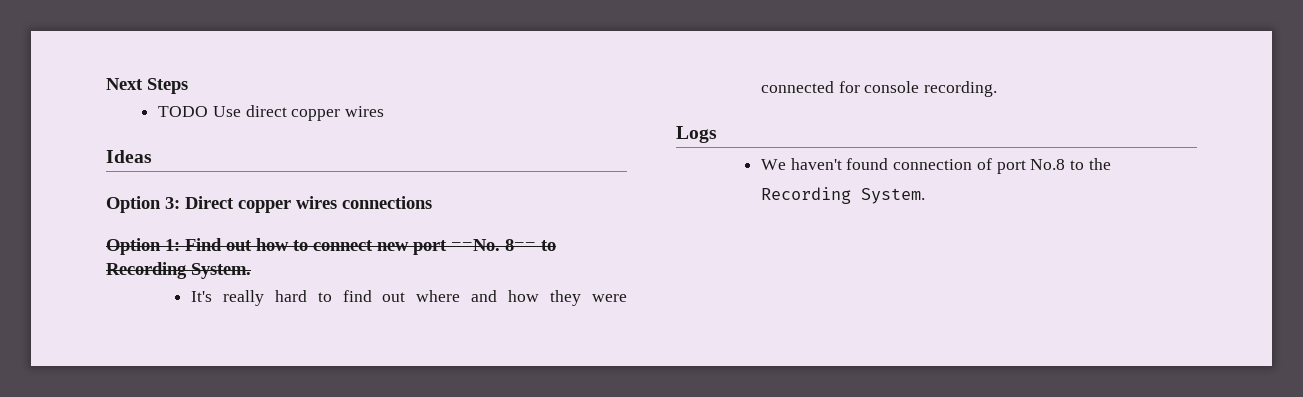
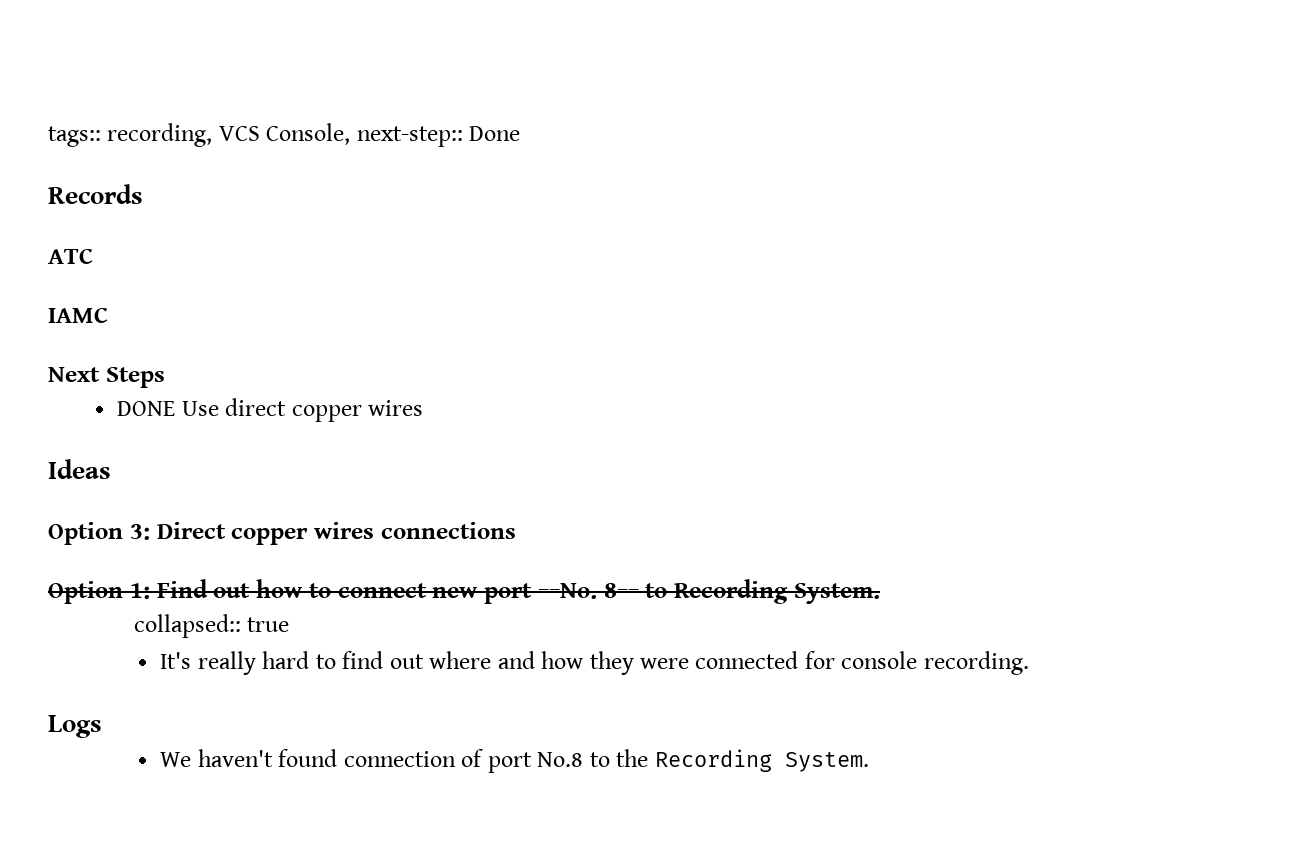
+ tags:: recording, VCS Console, next-step:: Done
+ Records
+ ATC
+ IAMC
- TODO Use direct copper wires
+ DONE Use direct copper wires
+ collapsed:: true

